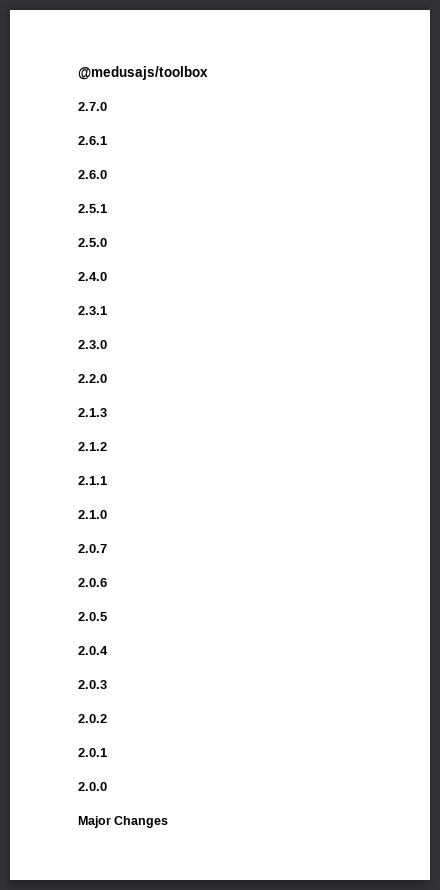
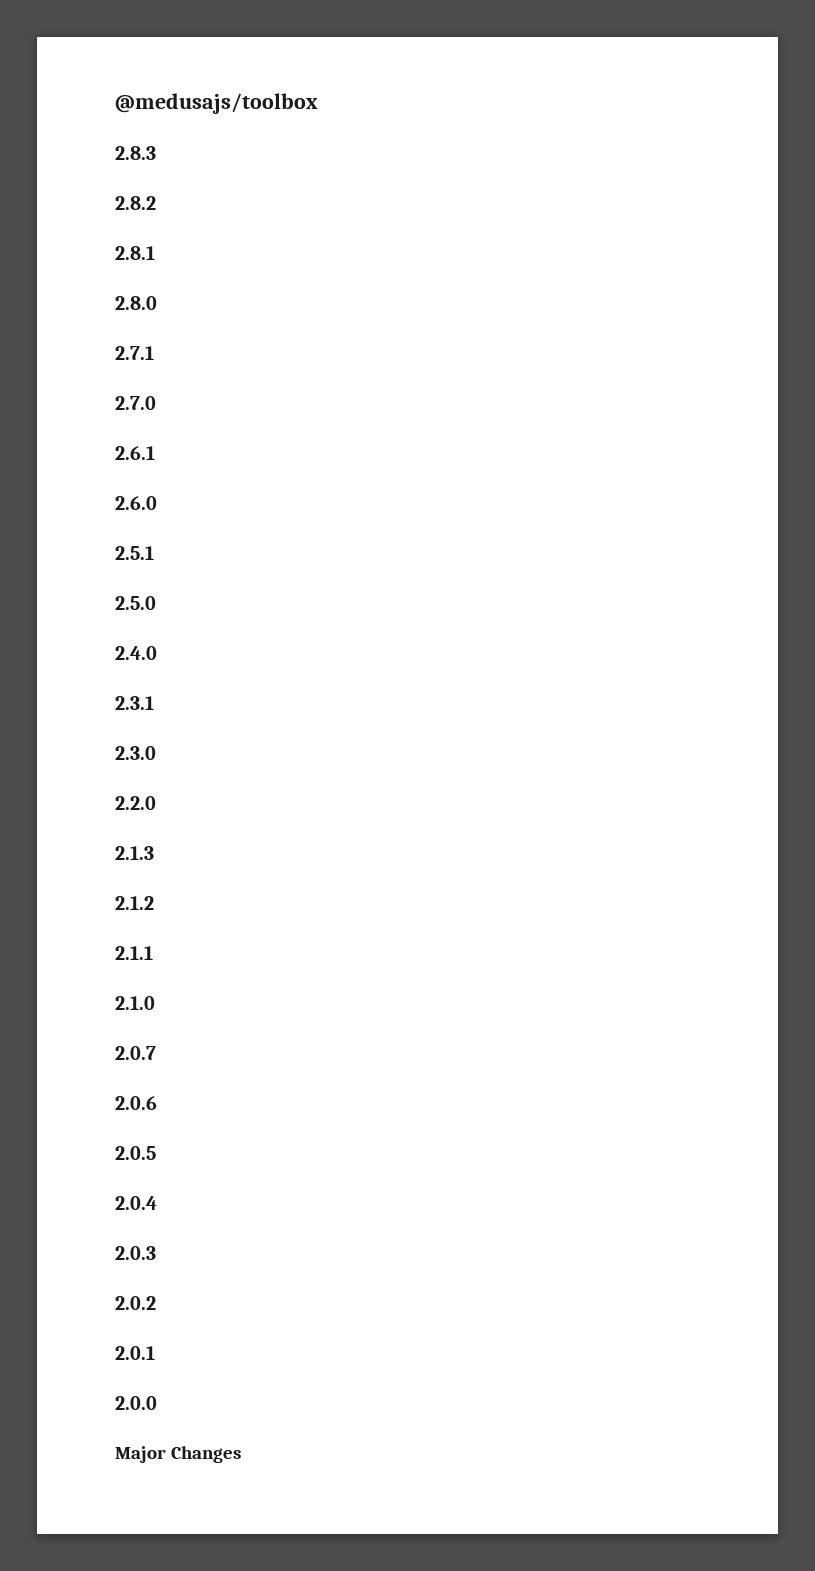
+ 2.8.3
+ 2.8.2
+ 2.8.1
+ 2.8.0
+ 2.7.1

